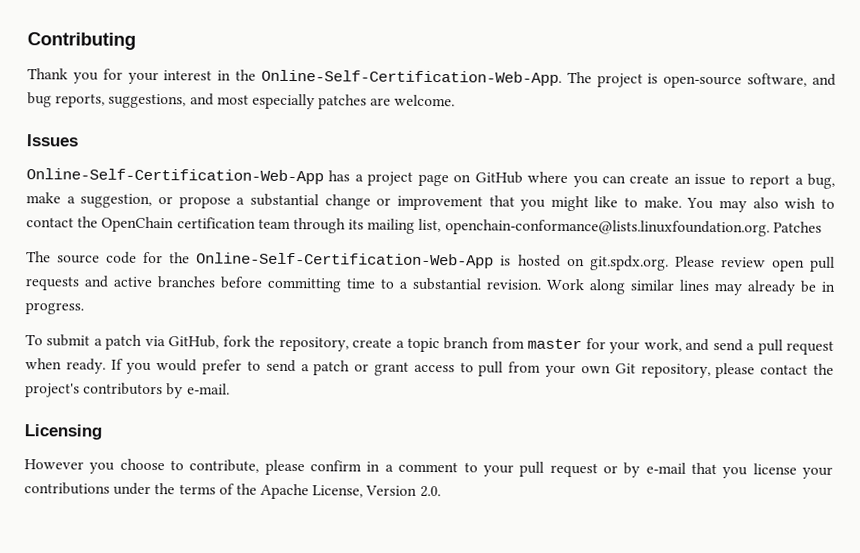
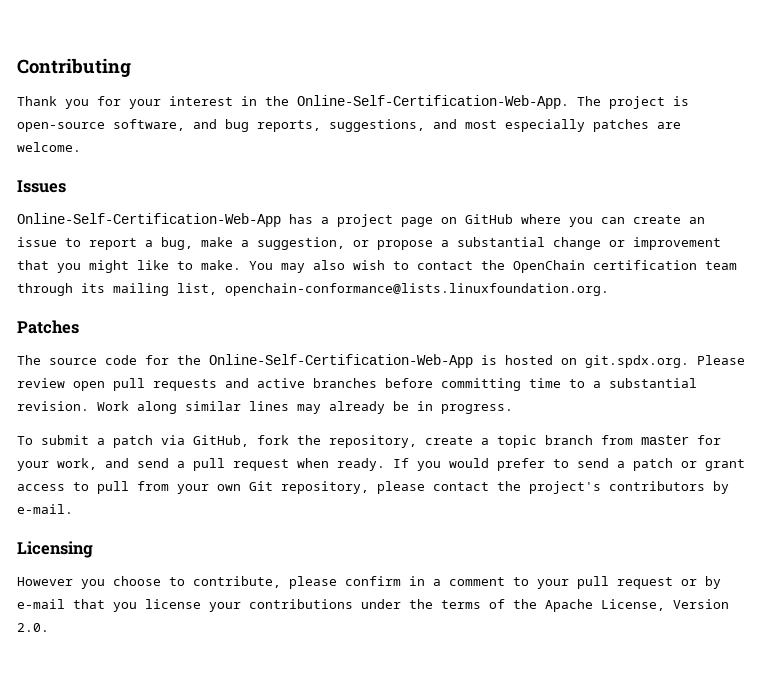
- You may also wish to contact the OpenChain certification team through its mailing list, openchain-conformance@lists.linuxfoundation.org. Patches
+ You may also wish to contact the OpenChain certification team through its mailing list, openchain-conformance@lists.linuxfoundation.org.
+ Patches

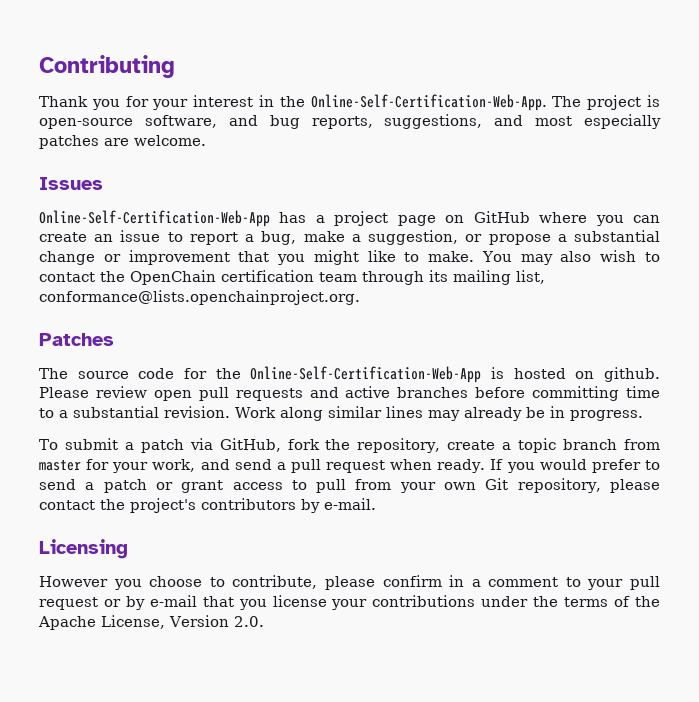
- You may also wish to contact the OpenChain certification team through its mailing list, openchain-conformance@lists.linuxfoundation.org.
+ You may also wish to contact the OpenChain certification team through its mailing list, conformance@lists.openchainproject.org.
- The source code for the Online-Self-Certification-Web-App is hosted on git.spdx.org. Please review open pull requests and active branches before committing time to a substantial revision.
+ The source code for the Online-Self-Certification-Web-App is hosted on github. Please review open pull requests and active branches before committing time to a substantial revision.

